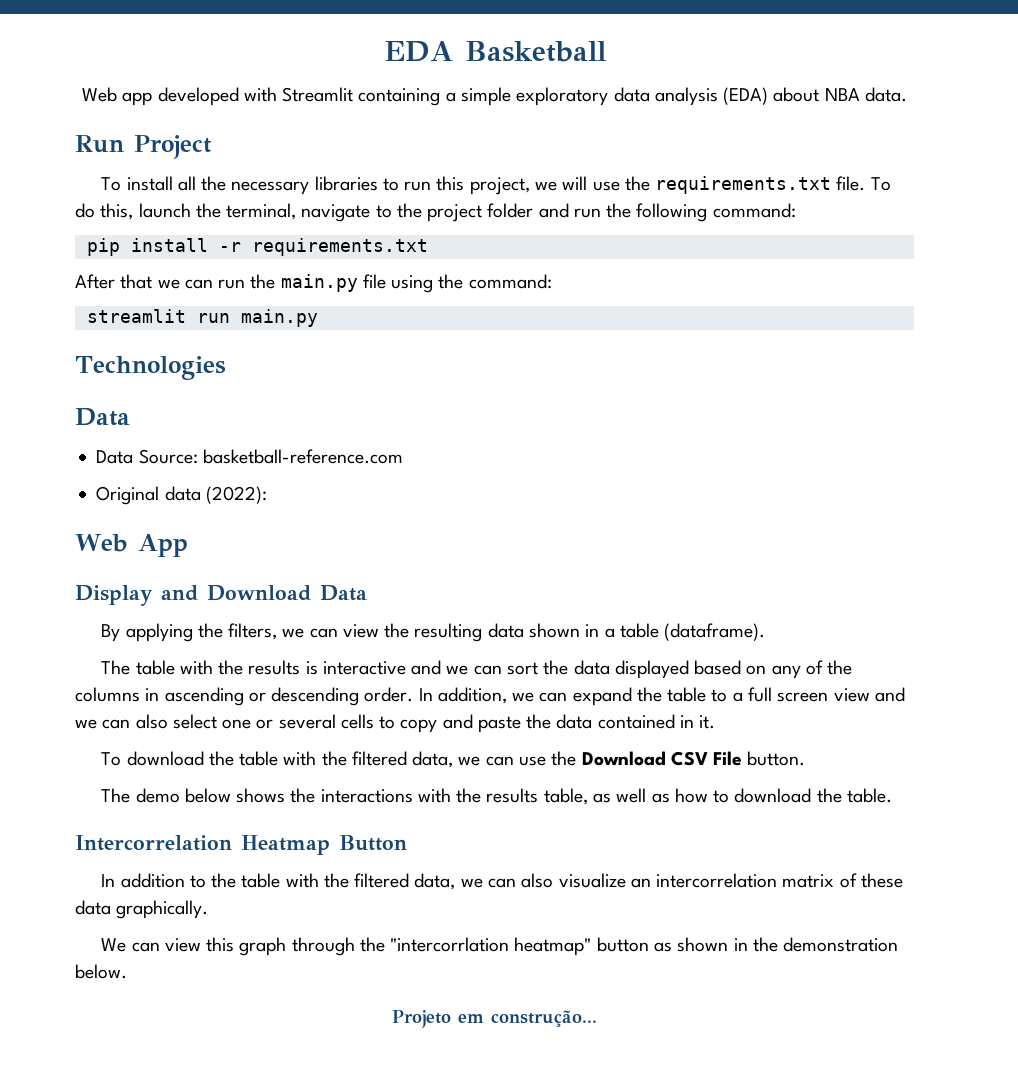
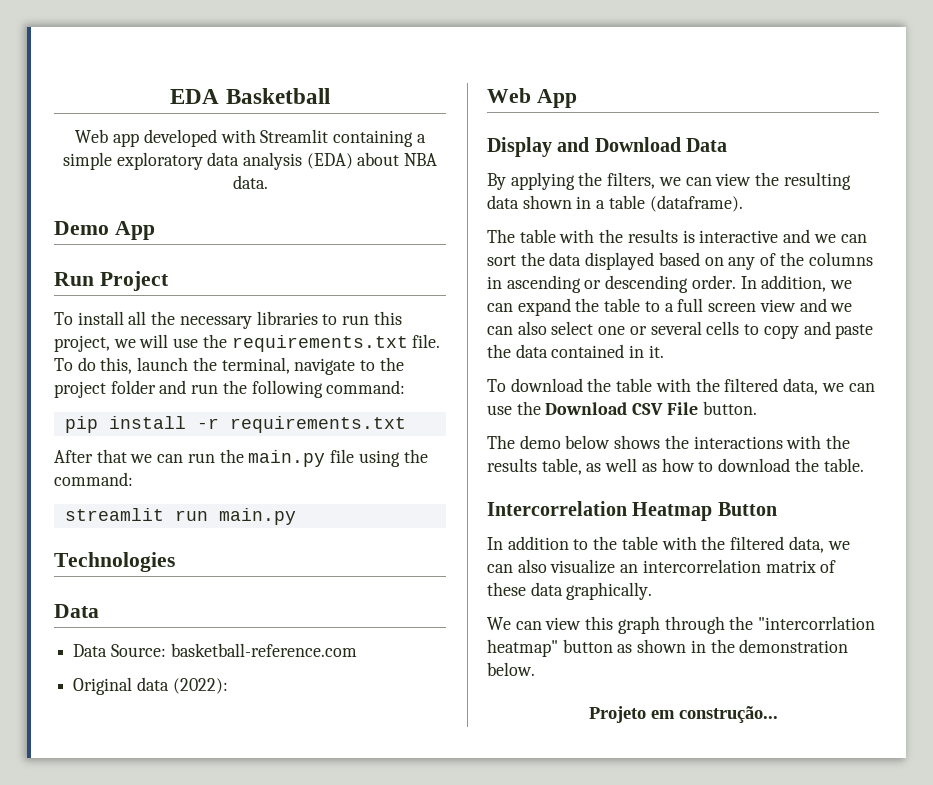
+ Demo App

